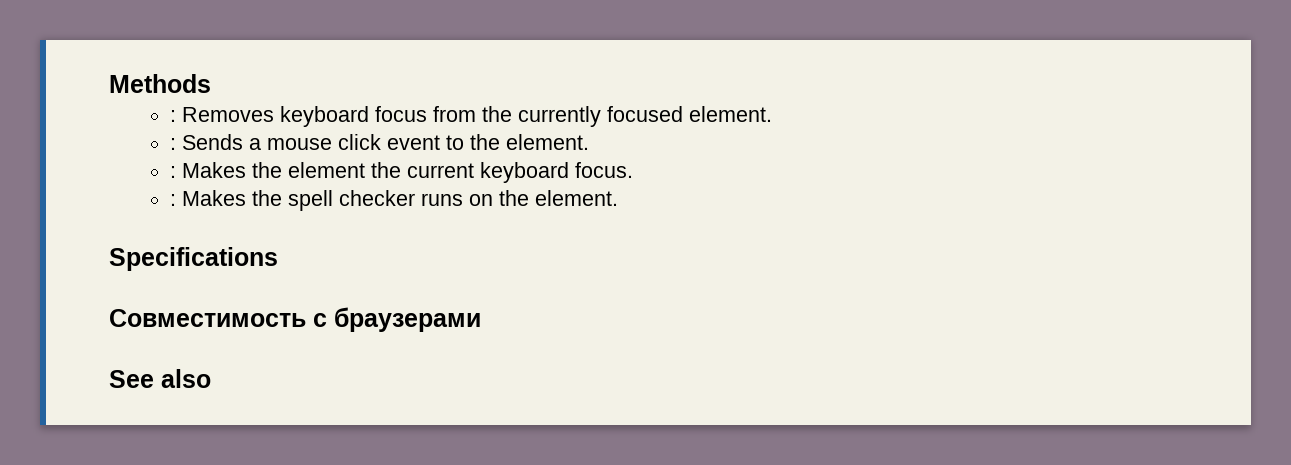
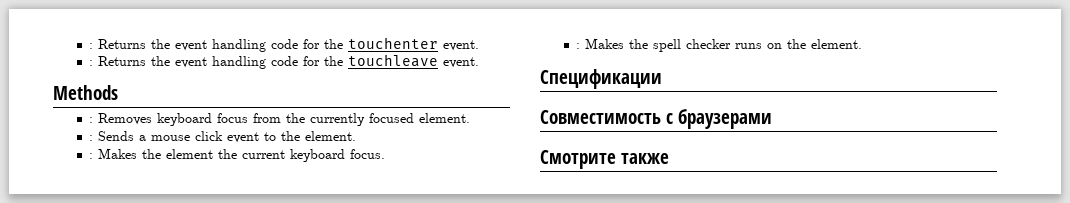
+ : Returns the event handling code for the touchenter event.
+ : Returns the event handling code for the touchleave event.
- Specifications
+ Спецификации
- See also
+ Смотрите также

